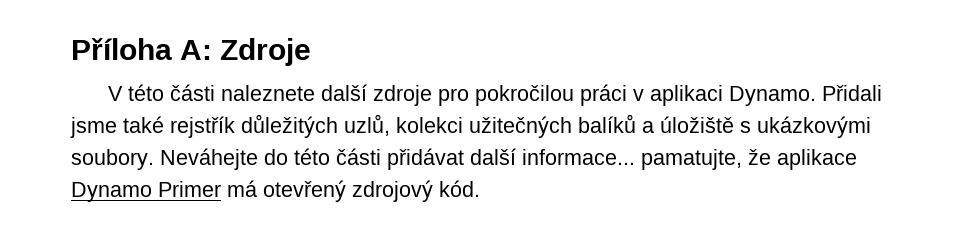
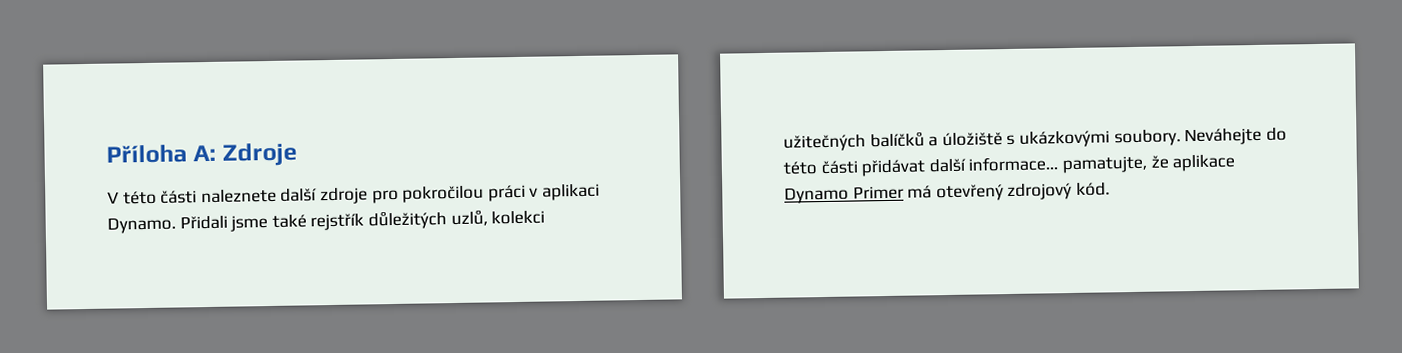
- Přidali jsme také rejstřík důležitých uzlů, kolekci užitečných balíků a úložiště s ukázkovými soubory.
+ Přidali jsme také rejstřík důležitých uzlů, kolekci užitečných balíčků a úložiště s ukázkovými soubory.

